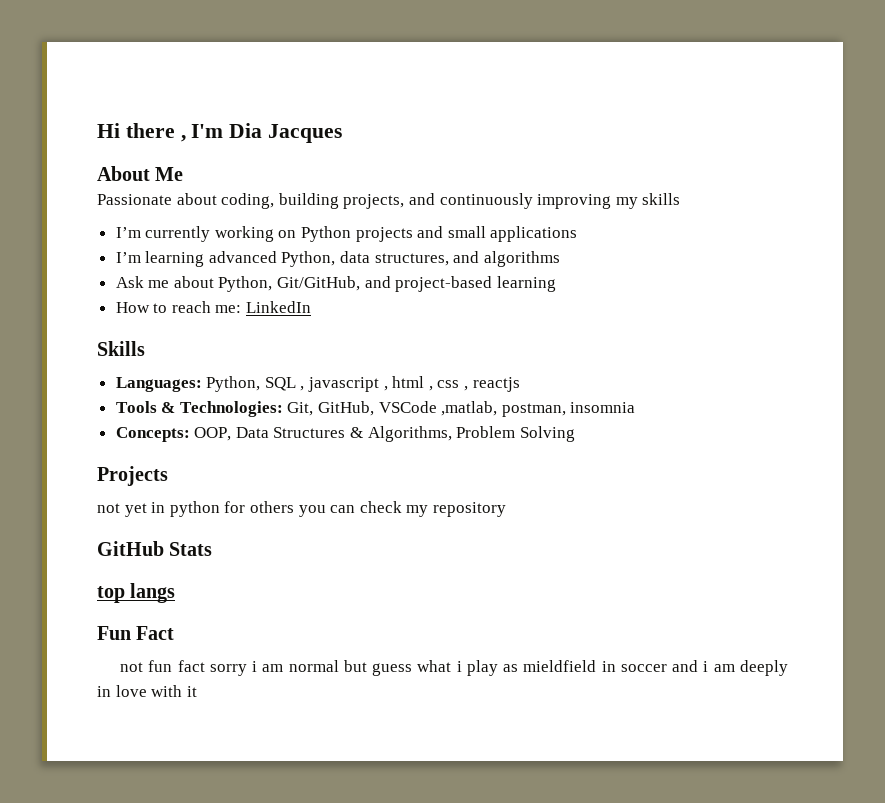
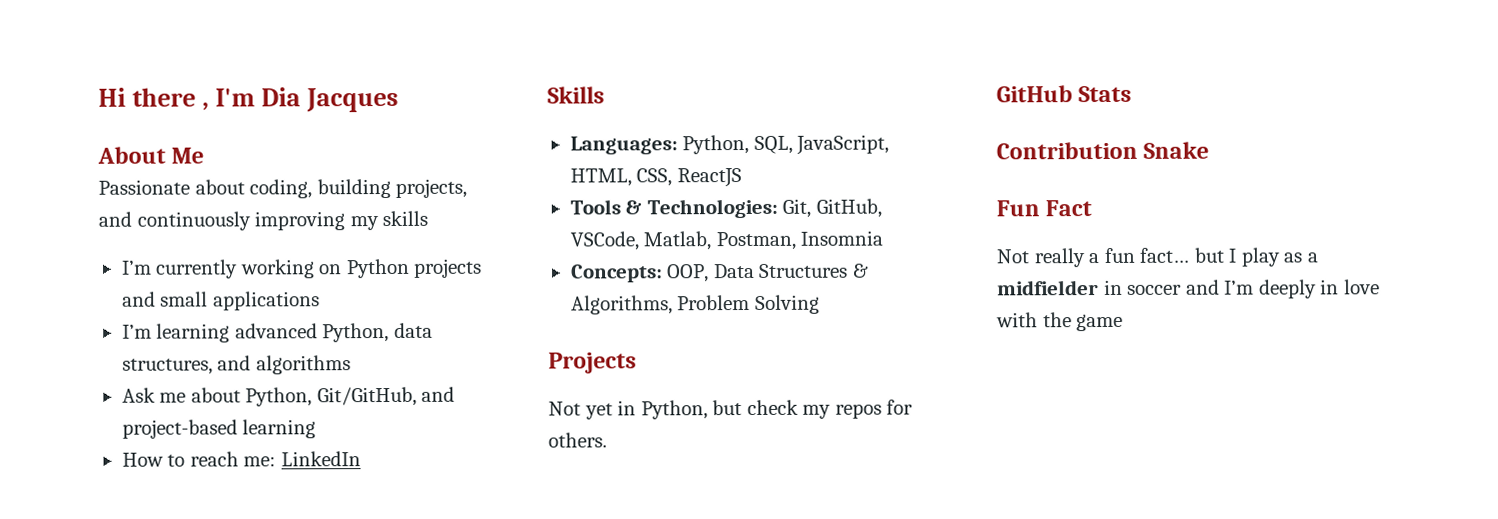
- Languages: Python, SQL , javascript , html , css , reactjs
+ Languages: Python, SQL, JavaScript, HTML, CSS, ReactJS
- Tools & Technologies: Git, GitHub, VSCode ,matlab, postman, insomnia
+ Tools & Technologies: Git, GitHub, VSCode, Matlab, Postman, Insomnia
- not yet in python for others you can check my repository
+ Not yet in Python, but check my repos for others.
- top langs
+ Contribution Snake
- not fun fact sorry i am normal but guess what i play as mieldfield in soccer and i am deeply in love with it
+ Not really a fun fact… but I play as a midfielder in soccer and I’m deeply in love with the game

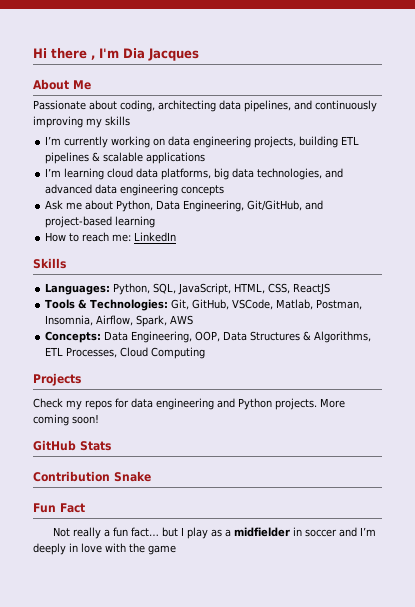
- Passionate about coding, building projects, and continuously improving my skills
+ Passionate about coding, architecting data pipelines, and continuously improving my skills
- I’m currently working on Python projects and small applications
- I’m learning advanced Python, data structures, and algorithms
+ I’m currently working on data engineering projects, building ETL pipelines & scalable applications
+ I’m learning cloud data platforms, big data technologies, and advanced data engineering concepts
- Ask me about Python, Git/GitHub, and project-based learning
+ Ask me about Python, Data Engineering, Git/GitHub, and project-based learning
- Tools & Technologies: Git, GitHub, VSCode, Matlab, Postman, Insomnia
+ Tools & Technologies: Git, GitHub, VSCode, Matlab, Postman, Insomnia, Airflow, Spark, AWS
- Concepts: OOP, Data Structures & Algorithms, Problem Solving
+ Concepts: Data Engineering, OOP, Data Structures & Algorithms, ETL Processes, Cloud Computing
  Projects
- Not yet in Python, but check my repos for others.
+ Check my repos for data engineering and Python projects. More coming soon!

